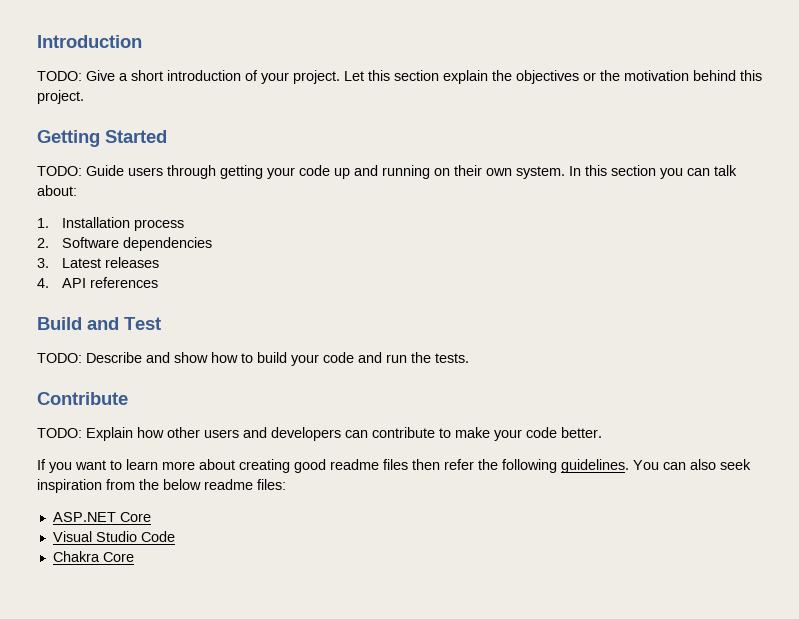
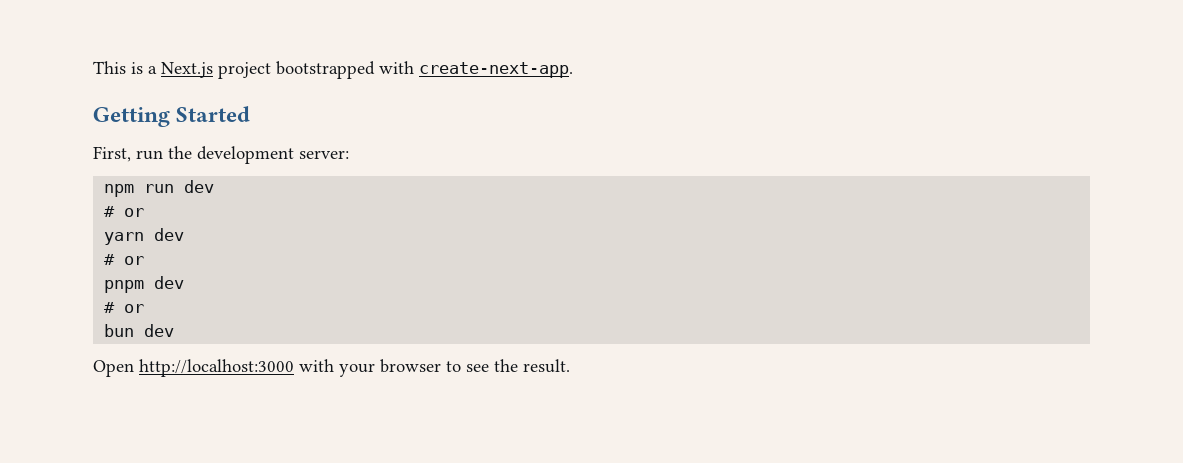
- Introduction
- TODO: Give a short introduction of your project. Let this section explain the objectives or the motivation behind this project.
+ This is a Next.js project bootstrapped with create-next-app.
  Getting Started
- TODO: Guide users through getting your code up and running on their own system. In this section you can talk about:
- 1. Installation process
- 2. Software dependencies
- 3. Latest releases
- 4. API references
- Build and Test
- TODO: Describe and show how to build your code and run the tests.
- Contribute
- TODO: Explain how other users and developers can contribute to make your code better.
- If you want to learn more about creating good readme files then refer the following guidelines. You can also seek inspiration from the below readme files:
- ASP.NET Core
- Visual Studio Code
- Chakra Core
+ First, run the development server:
+ npm run dev
+ # or
+ yarn dev
+ # or
+ pnpm dev
+ # or
+ bun dev
+ Open http://localhost:3000 with your browser to see the result.

